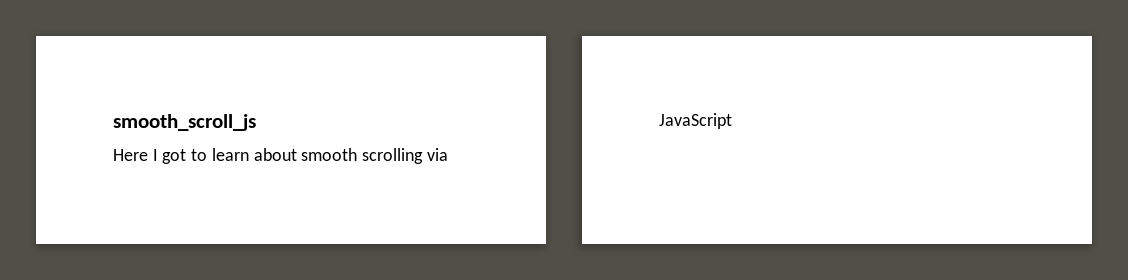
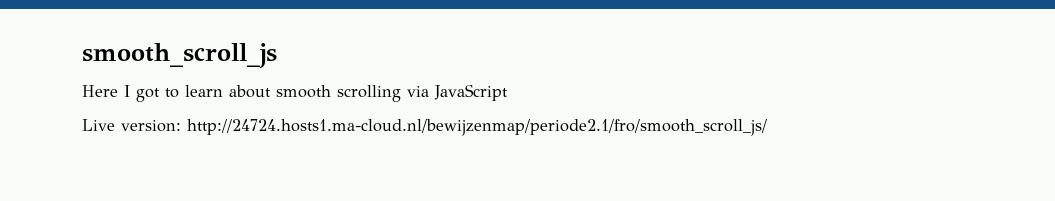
+ Live version: http://24724.hosts1.ma-cloud.nl/bewijzenmap/periode2.1/fro/smooth_scroll_js/

